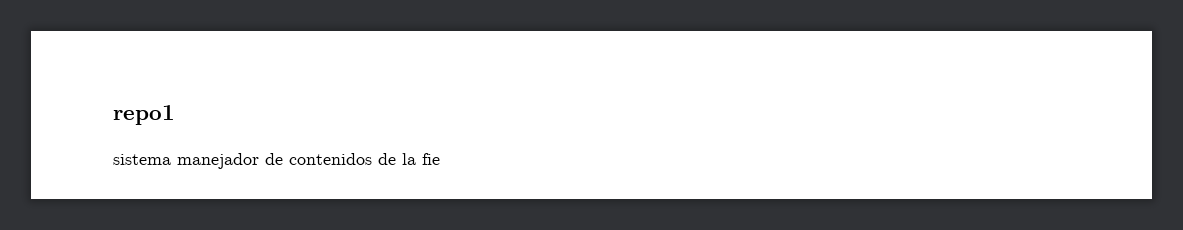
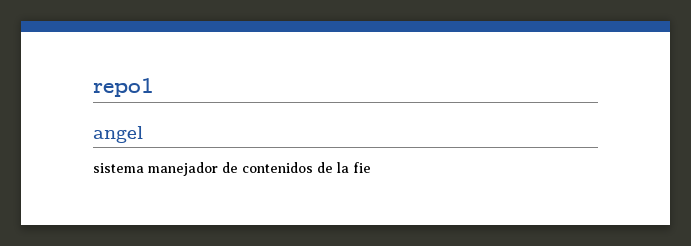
+ angel

